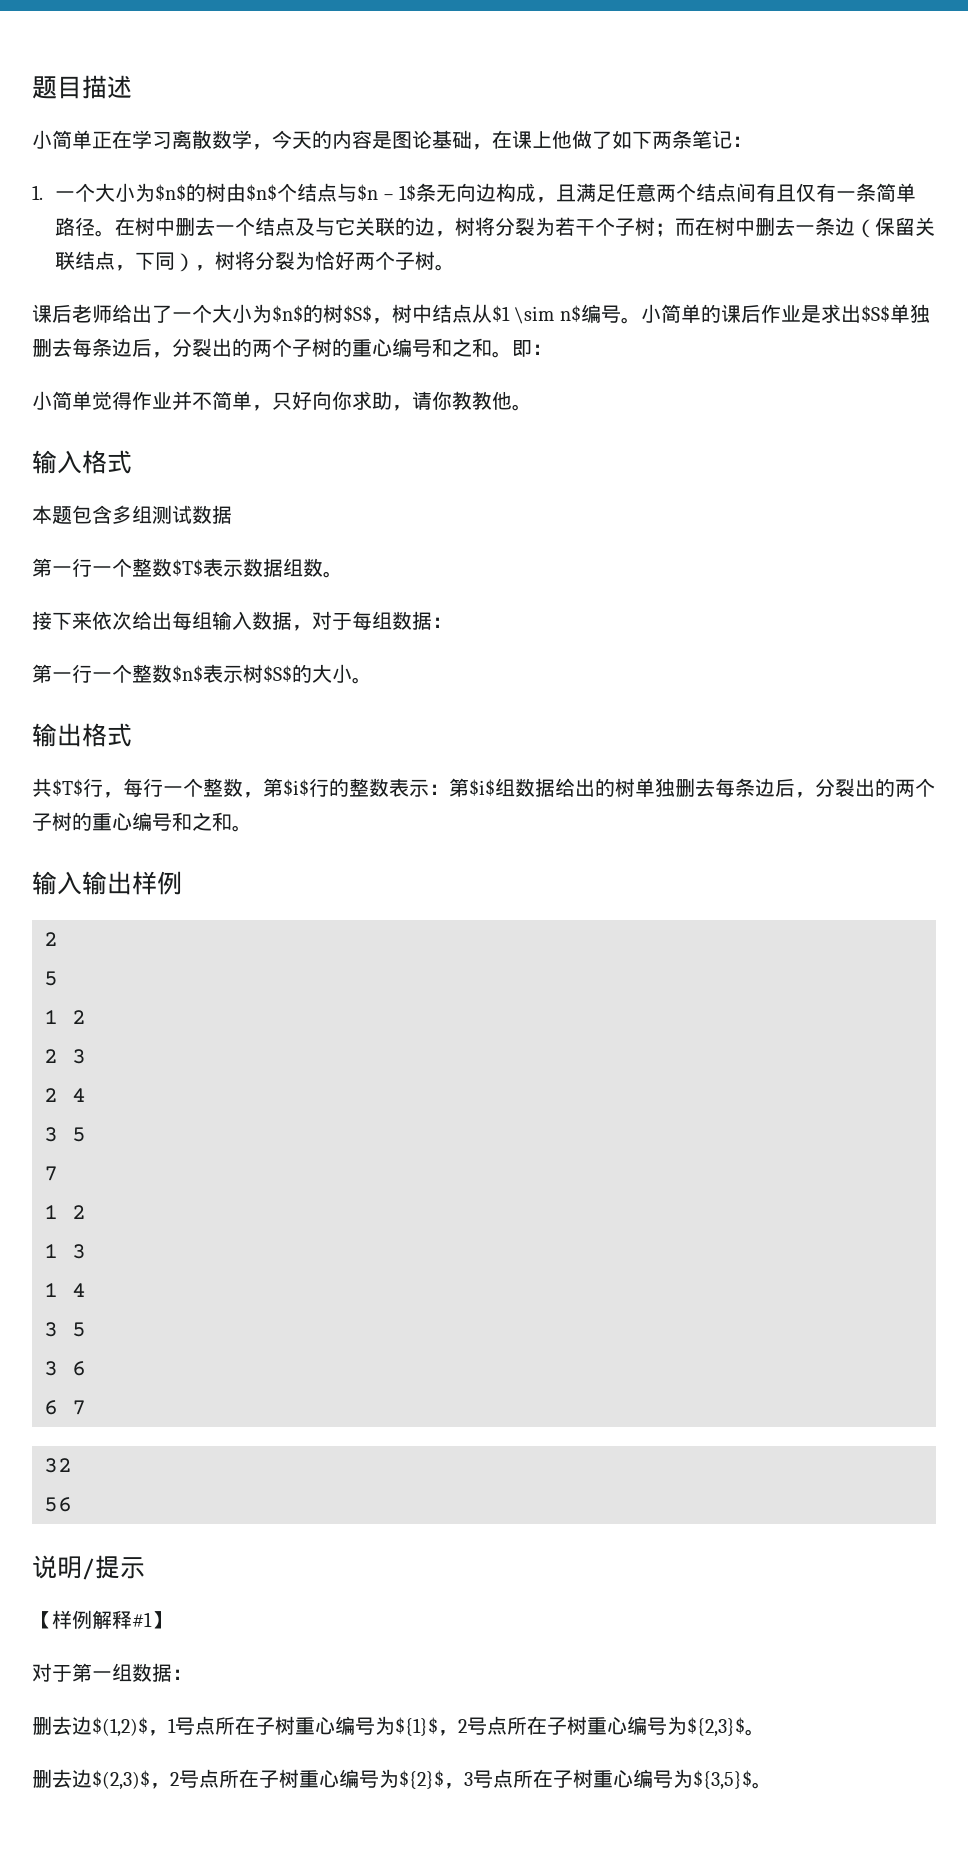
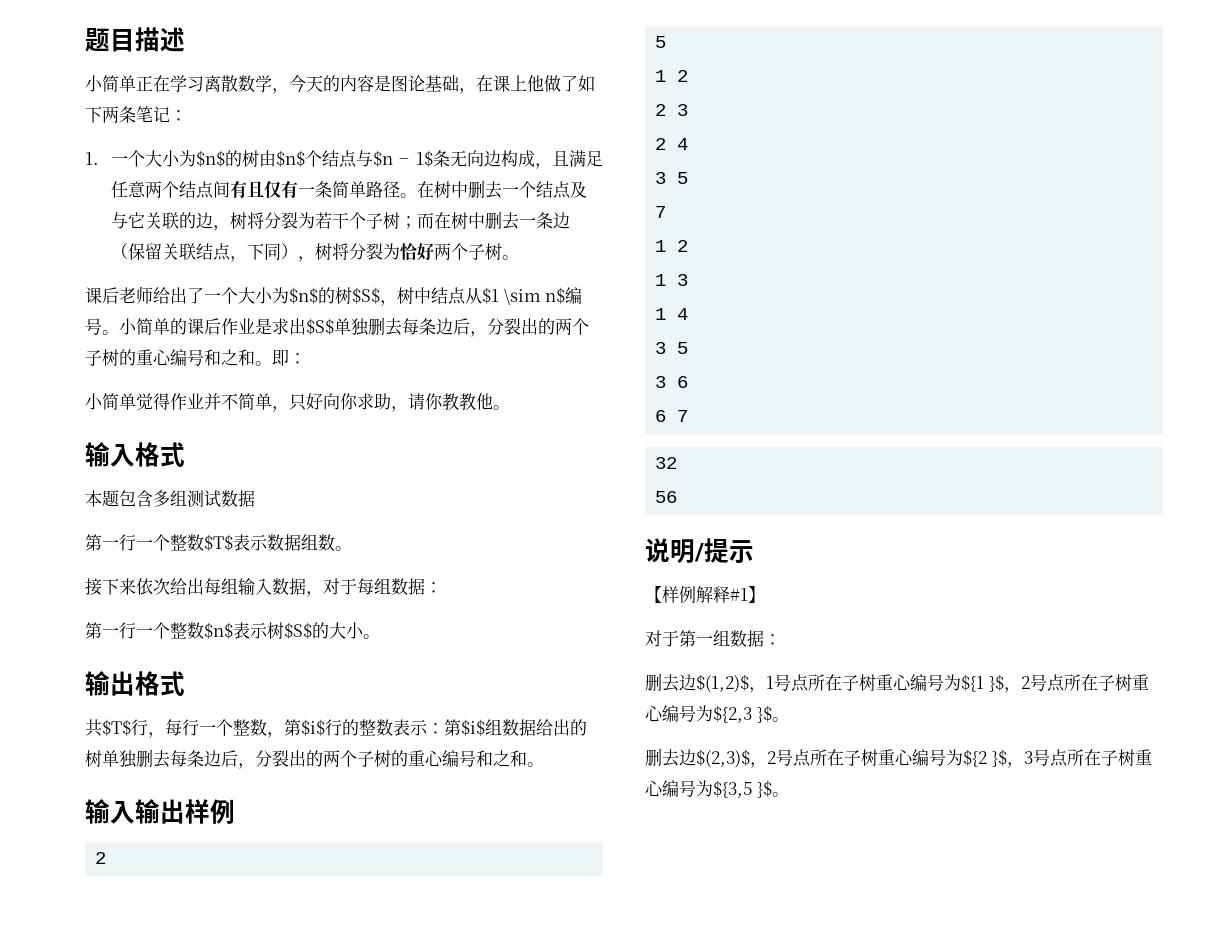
- 删去边$(1,2)$，1号点所在子树重心编号为${1}$，2号点所在子树重心编号为${2,3}$。
+ 删去边$(1,2)$，1号点所在子树重心编号为${1 }$，2号点所在子树重心编号为${2,3 }$。
- 删去边$(2,3)$，2号点所在子树重心编号为${2}$，3号点所在子树重心编号为${3,5}$。
+ 删去边$(2,3)$，2号点所在子树重心编号为${2 }$，3号点所在子树重心编号为${3,5 }$。

